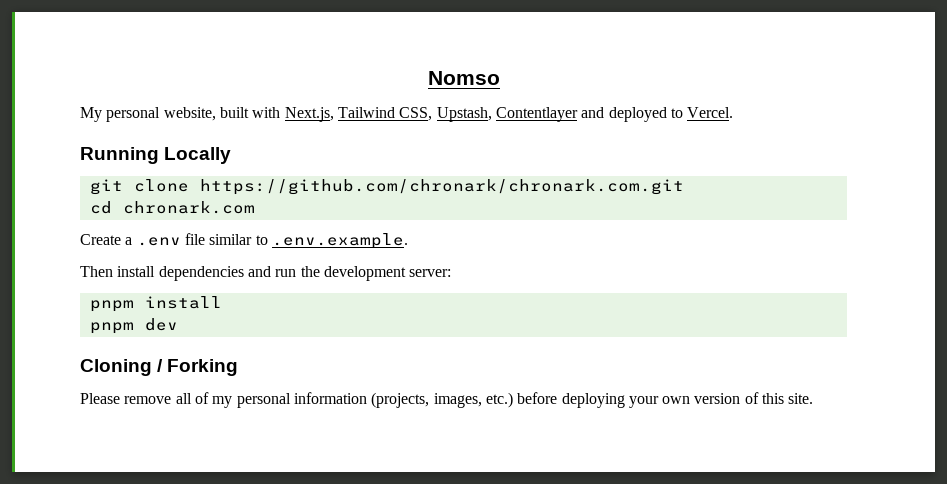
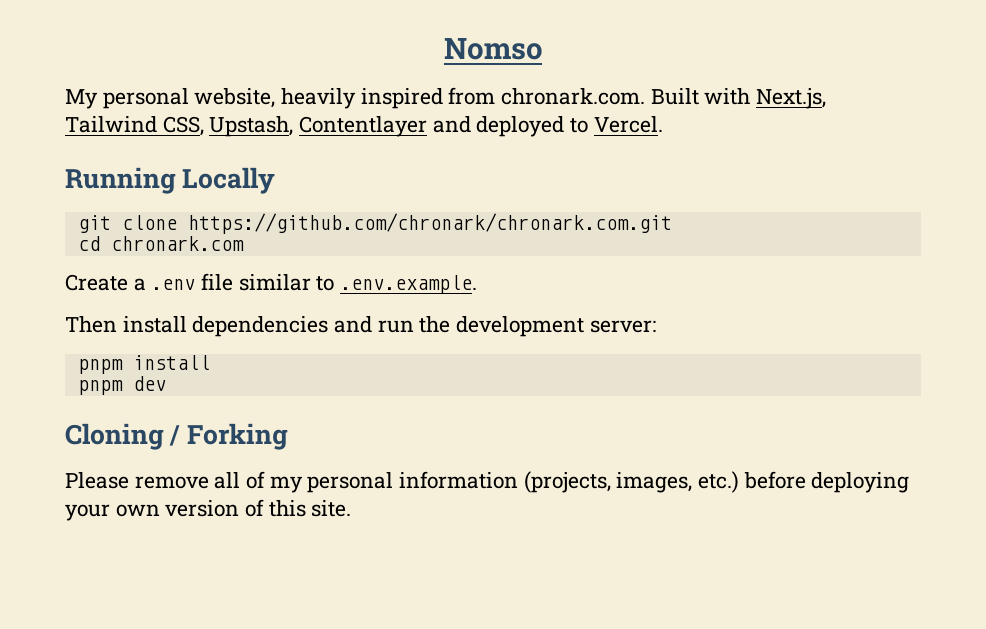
- My personal website, built with Next.js, Tailwind CSS, Upstash, Contentlayer and deployed to Vercel.
+ My personal website, heavily inspired from chronark.com. Built with Next.js, Tailwind CSS, Upstash, Contentlayer and deployed to Vercel.

